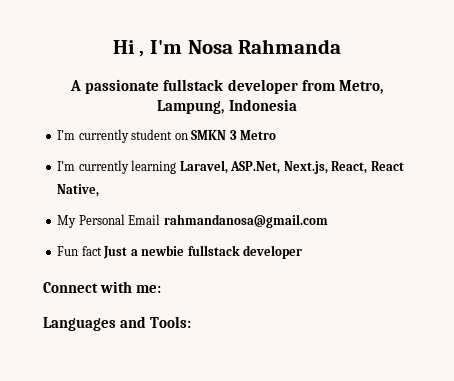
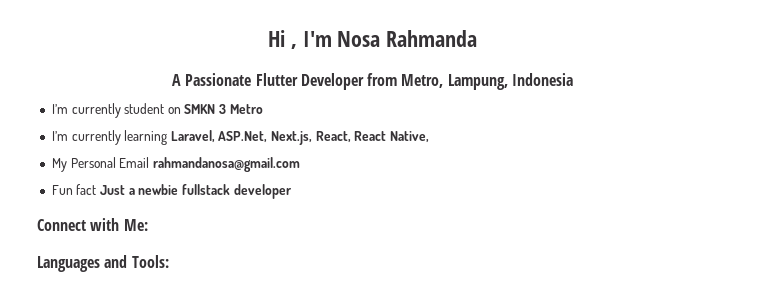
- A passionate fullstack developer from Metro, Lampung, Indonesia
+ A Passionate Flutter Developer from Metro, Lampung, Indonesia
- Connect with me:
+ Connect with Me:

